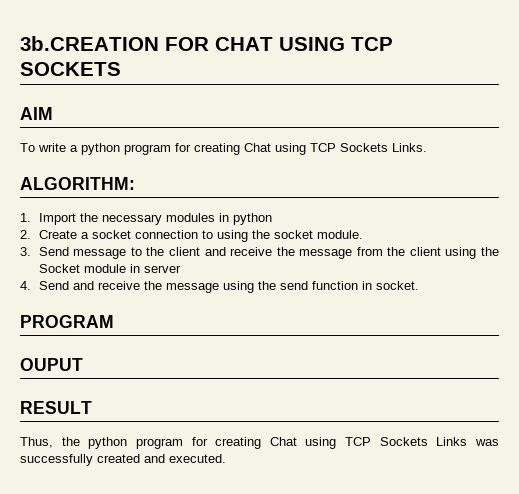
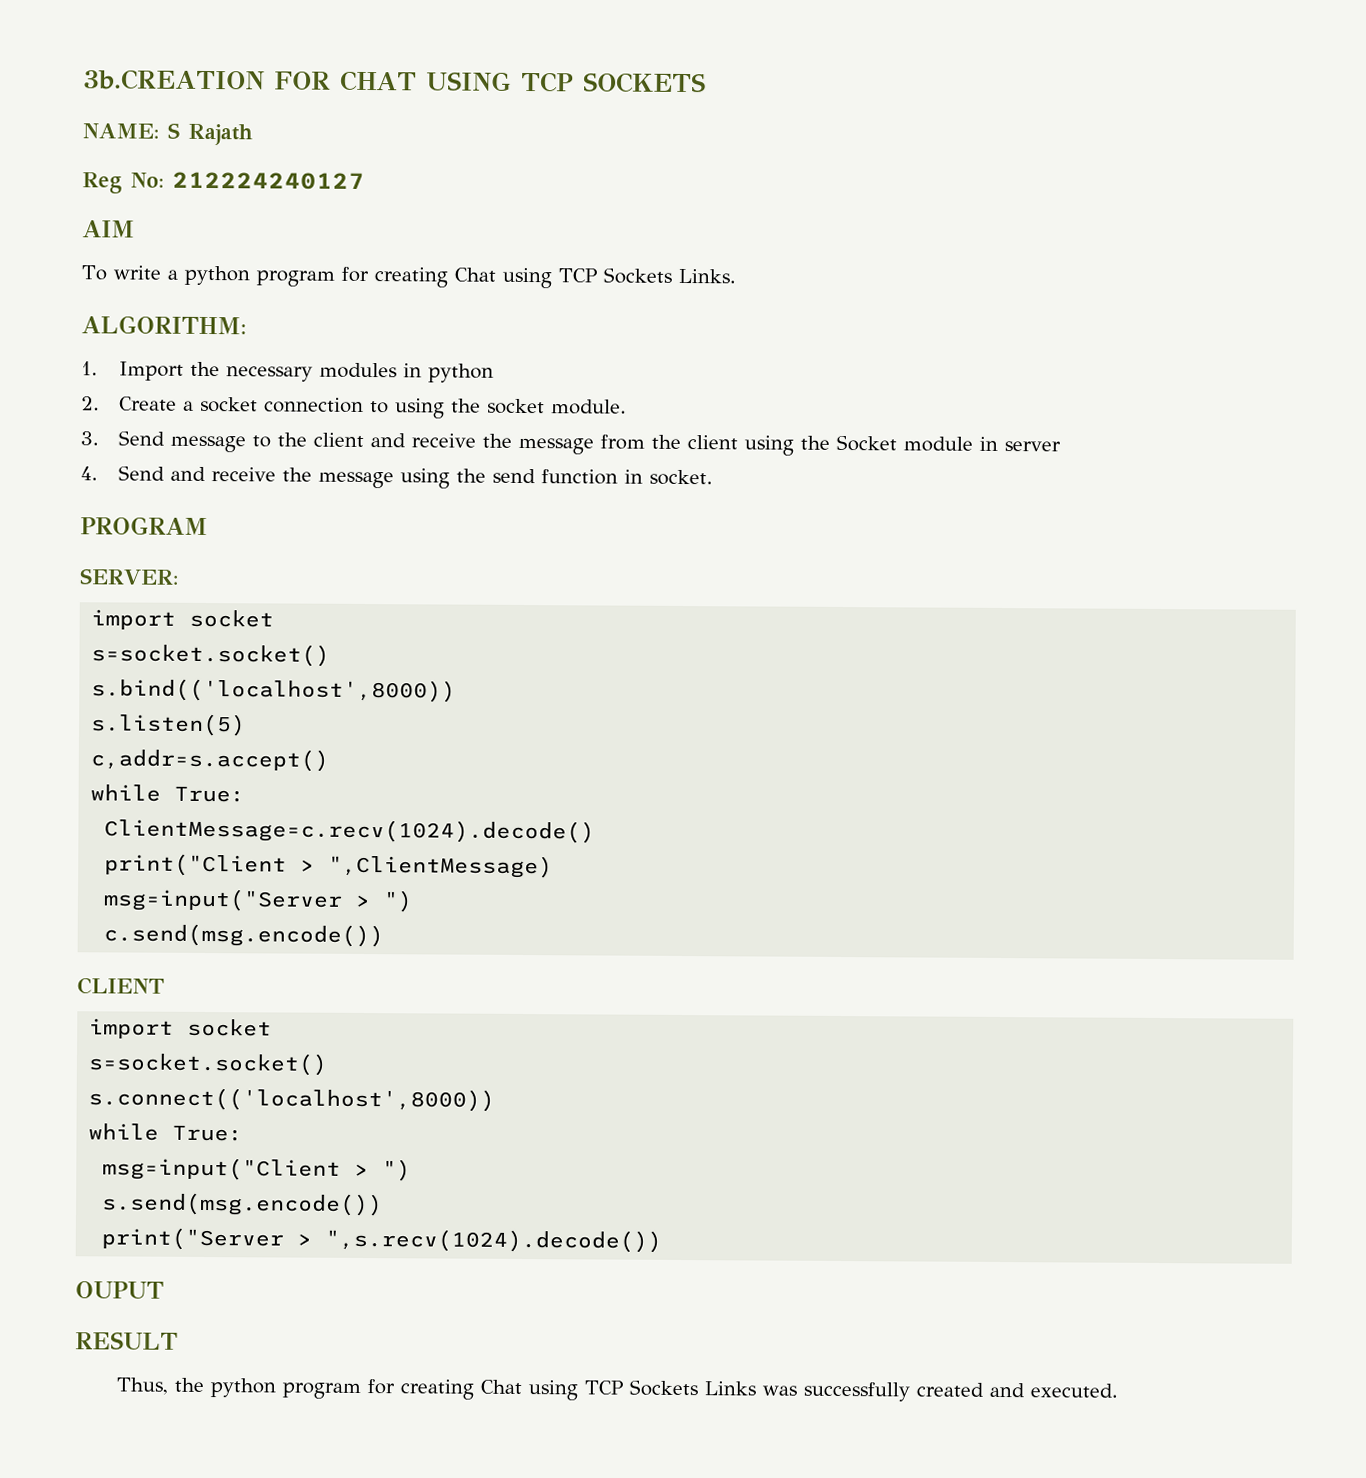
+ NAME: S Rajath
+ Reg No: 212224240127
+ SERVER:
+ import socket
+ s=socket.socket()
+ s.bind(('localhost',8000))
+ s.listen(5)
+ c,addr=s.accept()
+ while True:
+ ClientMessage=c.recv(1024).decode()
+ print("Client > ",ClientMessage)
+ msg=input("Server > ")
+ c.send(msg.encode())
+ CLIENT
+ import socket
+ s=socket.socket()
+ s.connect(('localhost',8000))
+ while True:
+ msg=input("Client > ")
+ s.send(msg.encode())
+ print("Server > ",s.recv(1024).decode())

